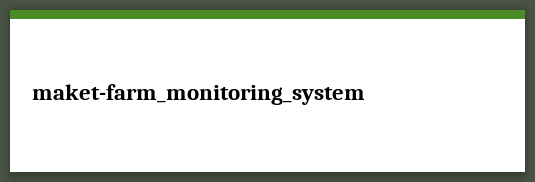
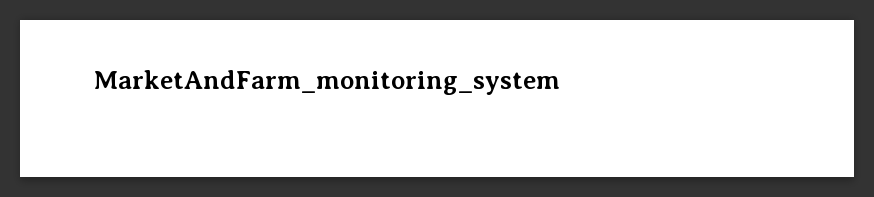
- maket-farm_monitoring_system
+ MarketAndFarm_monitoring_system

